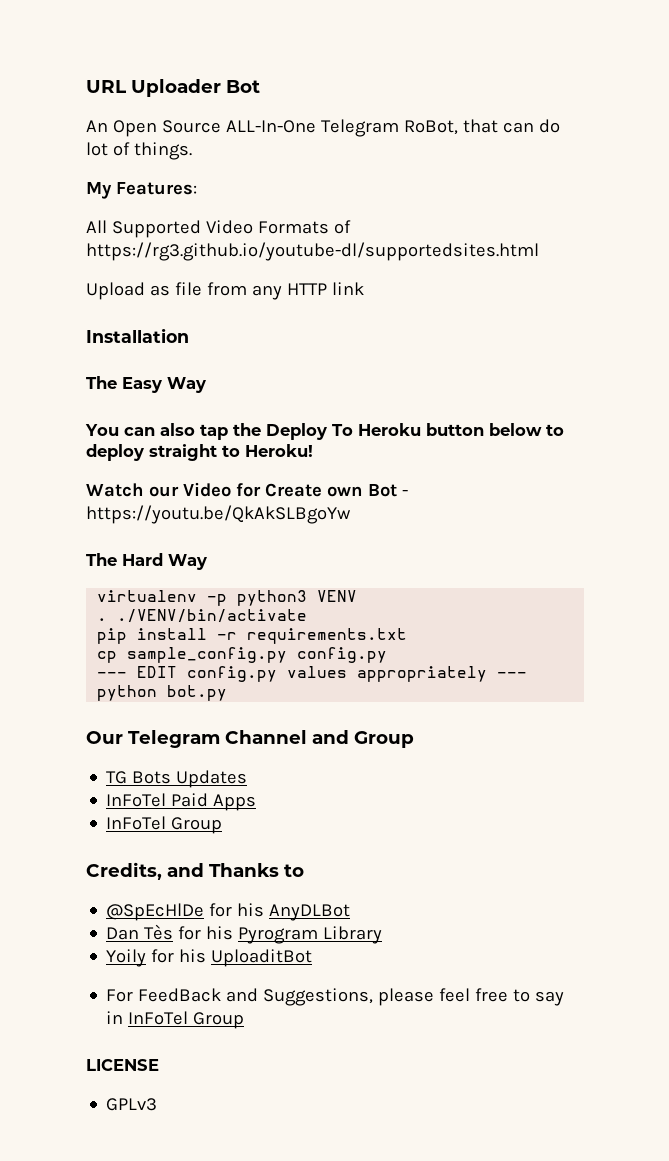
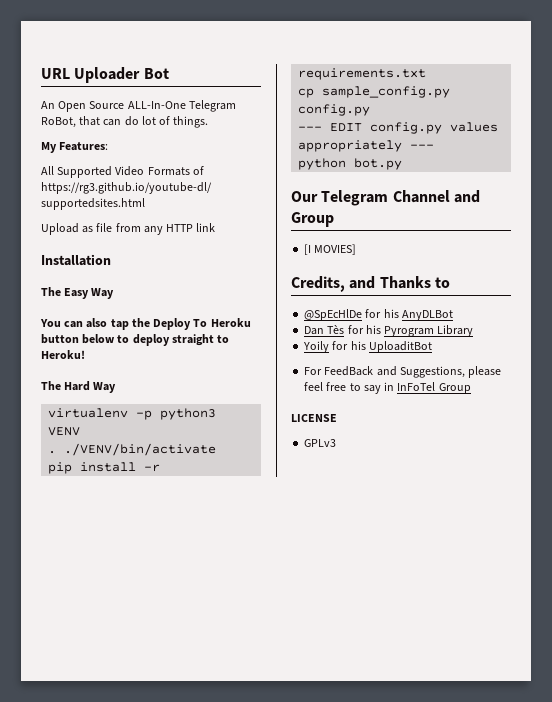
- Watch our Video for Create own Bot - https://youtu.be/QkAkSLBgoYw
- TG Bots Updates
- InFoTel Paid Apps
- InFoTel Group
+ [I MOVIES]

